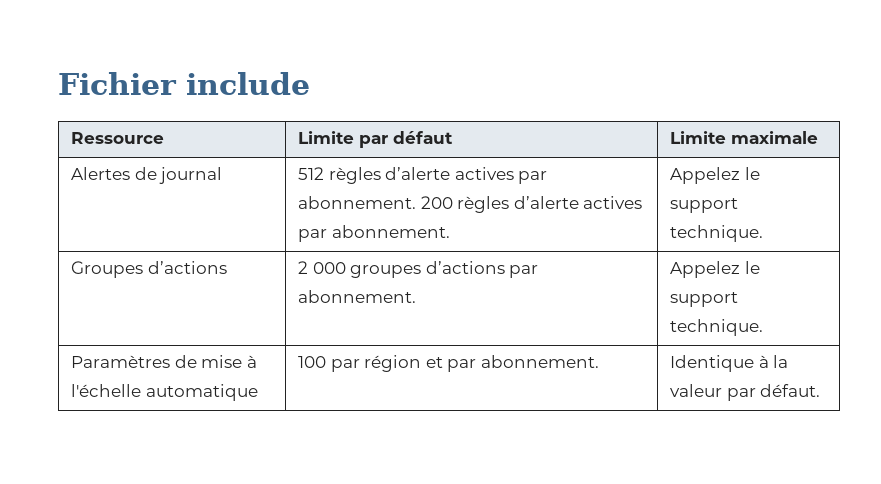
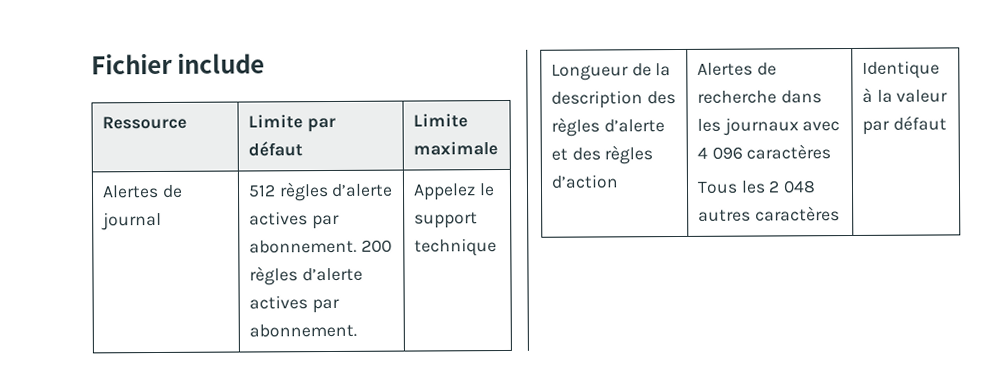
- Alertes de journal | 512 règles d’alerte actives par abonnement. 200 règles d’alerte actives par abonnement. | Appelez le support technique.
- Groupes d’actions | 2 000 groupes d’actions par abonnement. | Appelez le support technique.
- Paramètres de mise à l'échelle automatique | 100 par région et par abonnement. | Identique à la valeur par défaut.
+ Alertes de journal | 512 règles d’alerte actives par abonnement. 200 règles d’alerte actives par abonnement. | Appelez le support technique
+ Longueur de la description des règles d’alerte et des règles d’action | Alertes de recherche dans les journaux avec 4 096 caractères
+ Tous les 2 048 autres caractères | Identique à la valeur par défaut

